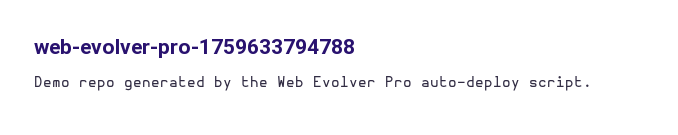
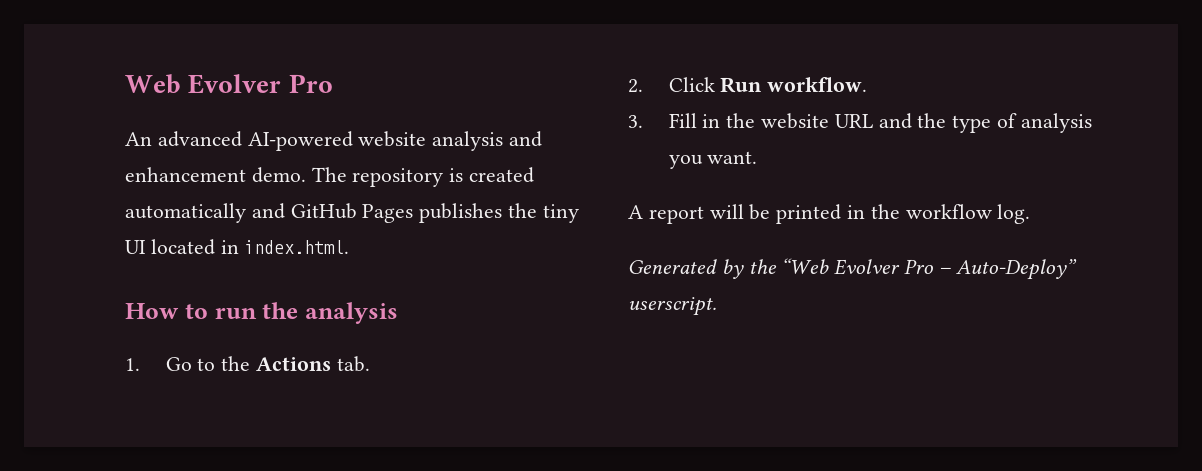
- web-evolver-pro-1759633794788
- Demo repo generated by the Web Evolver Pro auto‑deploy script.
+ Web Evolver Pro
+ An advanced AI‑powered website analysis and enhancement demo. The repository is created automatically and GitHub Pages publishes the tiny UI located in index.html.
+ How to run the analysis
+ 1. Go to the Actions tab.
+ 2. Click Run workflow.
+ 3. Fill in the website URL and the type of analysis you want.
+ A report will be printed in the workflow log.
+ Generated by the “Web Evolver Pro – Auto‑Deploy” userscript.

